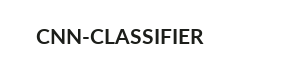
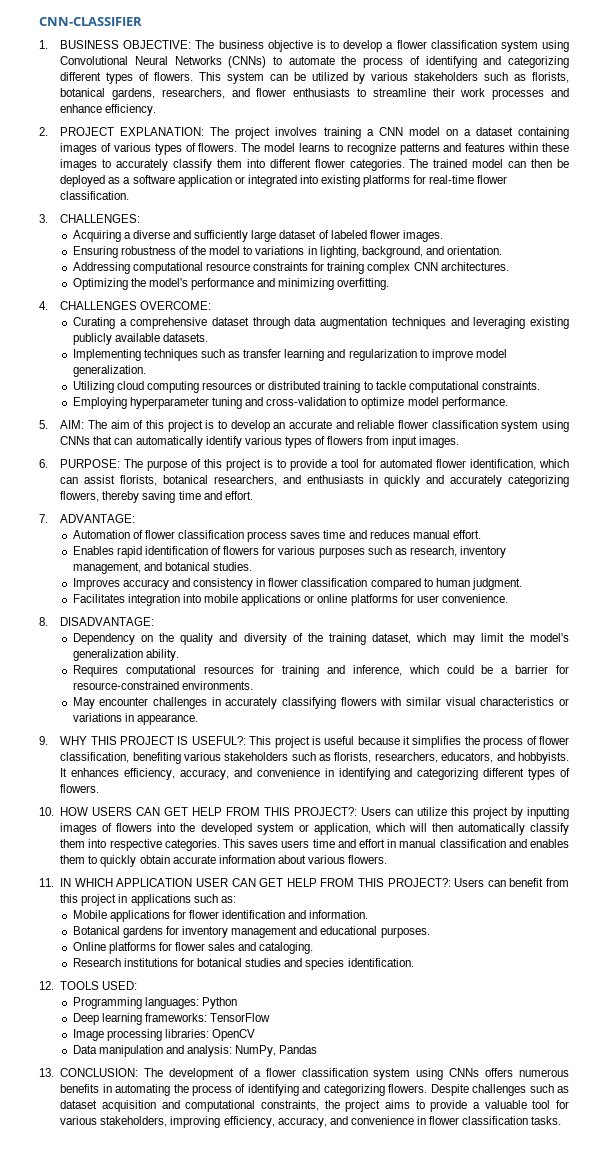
+ 1. BUSINESS OBJECTIVE: The business objective is to develop a flower classification system using Convolutional Neural Networks (CNNs) to automate the process of identifying and categorizing different types of flowers. This system can be utilized by various stakeholders such as florists, botanical gardens, researchers, and flower enthusiasts to streamline their work processes and enhance efficiency.
+ 2. PROJECT EXPLANATION: The project involves training a CNN model on a dataset containing images of various types of flowers. The model learns to recognize patterns and features within these images to accurately classify them into different flower categories. The trained model can then be deployed as a software application or integrated into existing platforms for real-time flower classification.
+ 3. CHALLENGES:
+ Acquiring a diverse and sufficiently large dataset of labeled flower images.
+ Ensuring robustness of the model to variations in lighting, background, and orientation.
+ Addressing computational resource constraints for training complex CNN architectures.
+ Optimizing the model's performance and minimizing overfitting.
+ 4. CHALLENGES OVERCOME:
+ Curating a comprehensive dataset through data augmentation techniques and leveraging existing publicly available datasets.
+ Implementing techniques such as transfer learning and regularization to improve model generalization.
+ Utilizing cloud computing resources or distributed training to tackle computational constraints.
+ Employing hyperparameter tuning and cross-validation to optimize model performance.
+ 5. AIM: The aim of this project is to develop an accurate and reliable flower classification system using CNNs that can automatically identify various types of flowers from input images.
+ 6. PURPOSE: The purpose of this project is to provide a tool for automated flower identification, which can assist florists, botanical researchers, and enthusiasts in quickly and accurately categorizing flowers, thereby saving time and effort.
+ 7. ADVANTAGE:
+ Automation of flower classification process saves time and reduces manual effort.
+ Enables rapid identification of flowers for various purposes such as research, inventory management, and botanical studies.
+ Improves accuracy and consistency in flower classification compared to human judgment.
+ Facilitates integration into mobile applications or online platforms for user convenience.
+ 8. DISADVANTAGE:
+ Dependency on the quality and diversity of the training dataset, which may limit the model's generalization ability.
+ Requires computational resources for training and inference, which could be a barrier for resource-constrained environments.
+ May encounter challenges in accurately classifying flowers with similar visual characteristics or variations in appearance.
+ 9. WHY THIS PROJECT IS USEFUL?: This project is useful because it simplifies the process of flower classification, benefiting various stakeholders such as florists, researchers, educators, and hobbyists. It enhances efficiency, accuracy, and convenience in identifying and categorizing different types of flowers.
+ 10. HOW USERS CAN GET HELP FROM THIS PROJECT?: Users can utilize this project by inputting images of flowers into the developed system or application, which will then automatically classify them into respective categories. This saves users time and effort in manual classification and enables them to quickly obtain accurate information about various flowers.
+ 11. IN WHICH APPLICATION USER CAN GET HELP FROM THIS PROJECT?: Users can benefit from this project in applications such as:
+ Mobile applications for flower identification and information.
+ Botanical gardens for inventory management and educational purposes.
+ Online platforms for flower sales and cataloging.
+ Research institutions for botanical studies and species identification.
+ 12. TOOLS USED:
+ Programming languages: Python
+ Deep learning frameworks: TensorFlow
+ Image processing libraries: OpenCV
+ Data manipulation and analysis: NumPy, Pandas
+ 13. CONCLUSION: The development of a flower classification system using CNNs offers numerous benefits in automating the process of identifying and categorizing flowers. Despite challenges such as dataset acquisition and computational constraints, the project aims to provide a valuable tool for various stakeholders, improving efficiency, accuracy, and convenience in flower classification tasks.

